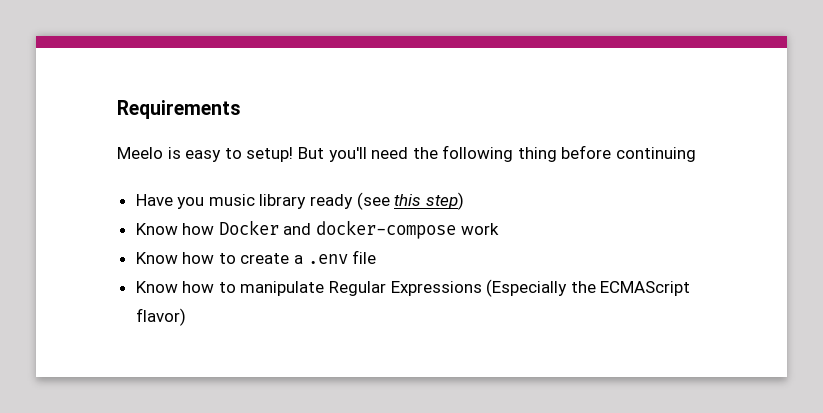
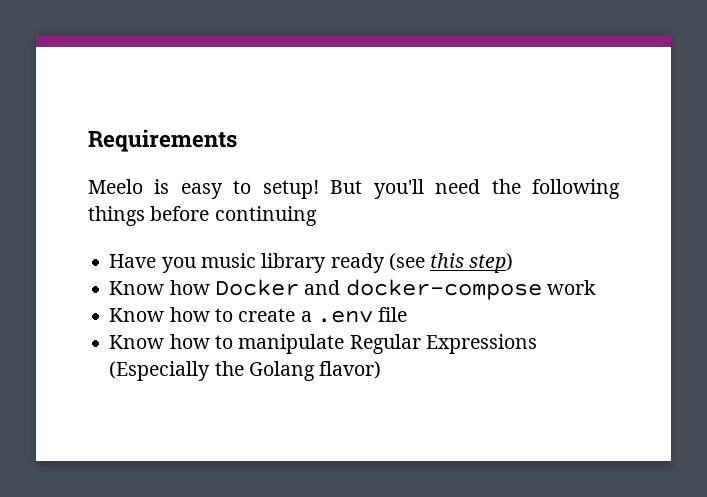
- But you'll need the following thing before continuing
+ But you'll need the following things before continuing
- Know how to manipulate Regular Expressions (Especially the ECMAScript flavor)
+ Know how to manipulate Regular Expressions (Especially the Golang flavor)

